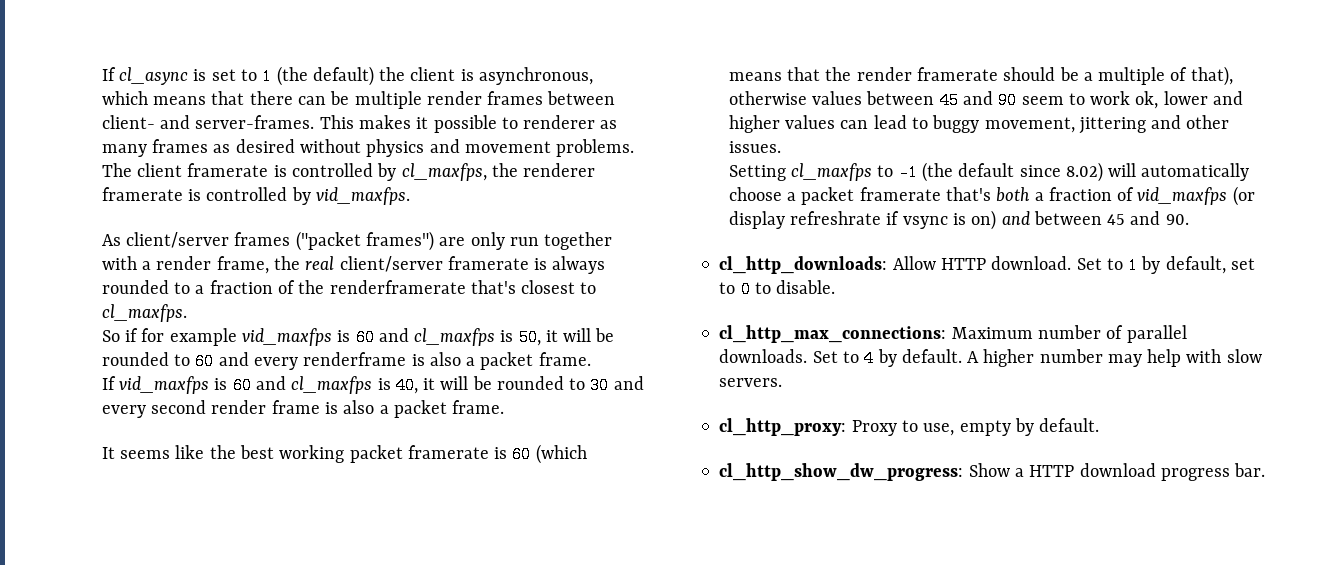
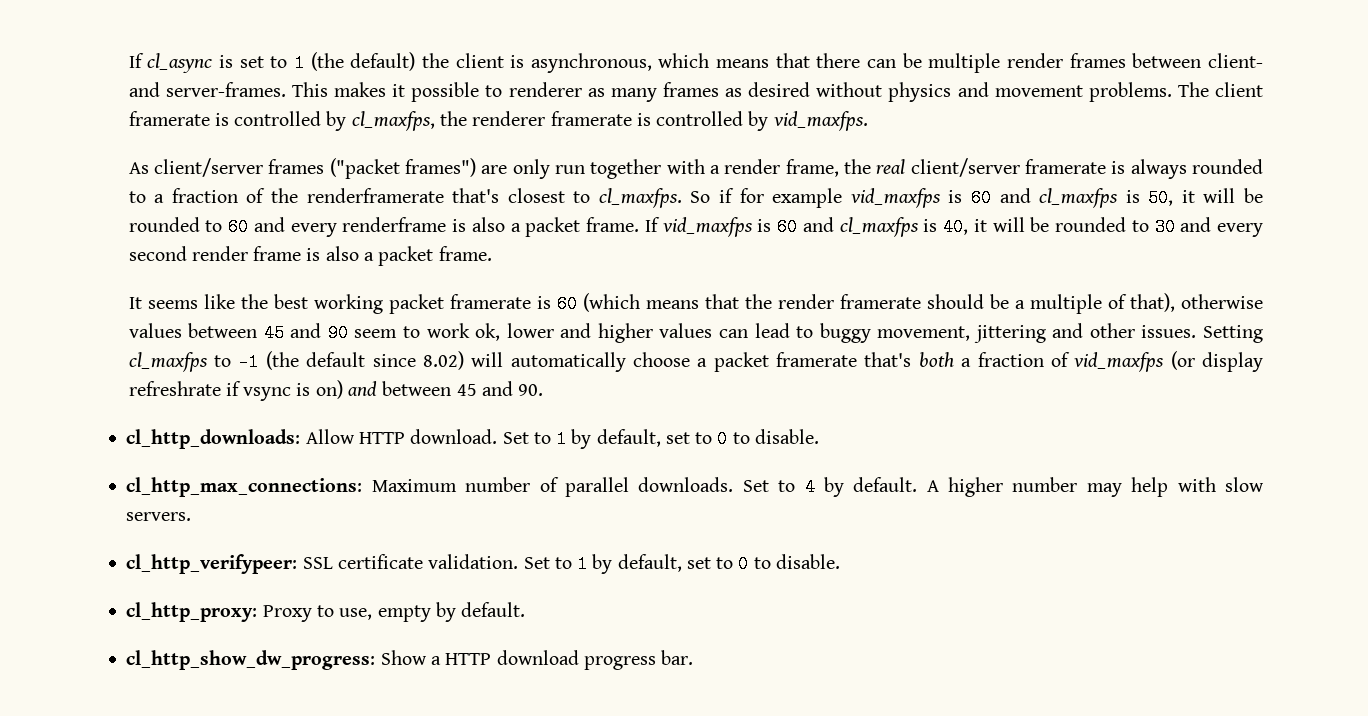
- As client/server frames ("packet frames") are only run together with a render frame, the real client/server framerate is always rounded to a fraction of the renderframerate that's closest to cl_maxfps.
- So if for example vid_maxfps is 60 and cl_maxfps is 50, it will be rounded to 60 and every renderframe is also a packet frame.
- If vid_maxfps is 60 and cl_maxfps is 40, it will be rounded to 30 and every second render frame is also a packet frame.
+ As client/server frames ("packet frames") are only run together with a render frame, the real client/server framerate is always rounded to a fraction of the renderframerate that's closest to cl_maxfps. So if for example vid_maxfps is 60 and cl_maxfps is 50, it will be rounded to 60 and every renderframe is also a packet frame. If vid_maxfps is 60 and cl_maxfps is 40, it will be rounded to 30 and every second render frame is also a packet frame.
- It seems like the best working packet framerate is 60 (which means that the render framerate should be a multiple of that), otherwise values between 45 and 90 seem to work ok, lower and higher values can lead to buggy movement, jittering and other issues.
- Setting cl_maxfps to -1 (the default since 8.02) will automatically choose a packet framerate that's both a fraction of vid_maxfps (or display refreshrate if vsync is on) and between 45 and 90.
+ It seems like the best working packet framerate is 60 (which means that the render framerate should be a multiple of that), otherwise values between 45 and 90 seem to work ok, lower and higher values can lead to buggy movement, jittering and other issues. Setting cl_maxfps to -1 (the default since 8.02) will automatically choose a packet framerate that's both a fraction of vid_maxfps (or display refreshrate if vsync is on) and between 45 and 90.
+ cl_http_verifypeer: SSL certificate validation. Set to 1 by default, set to 0 to disable.

